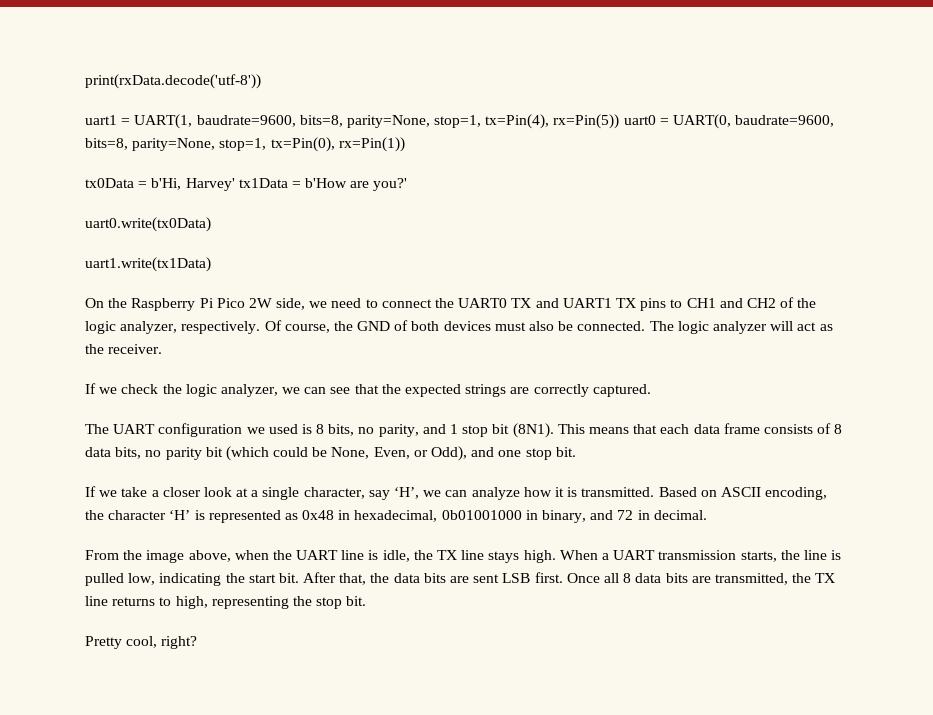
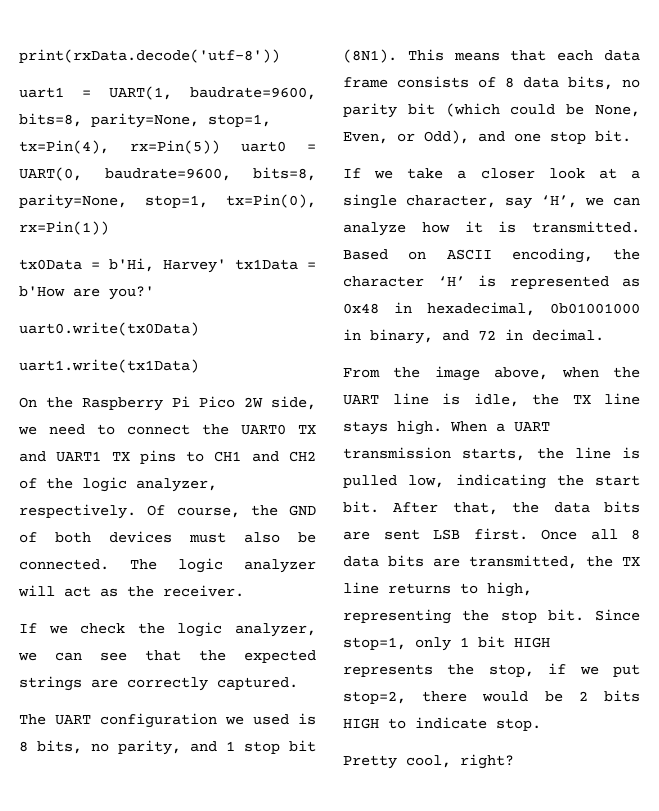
+ Since stop=1, only 1 bit HIGH represents the stop, if we put stop=2, there would be 2 bits HIGH to indicate stop.

